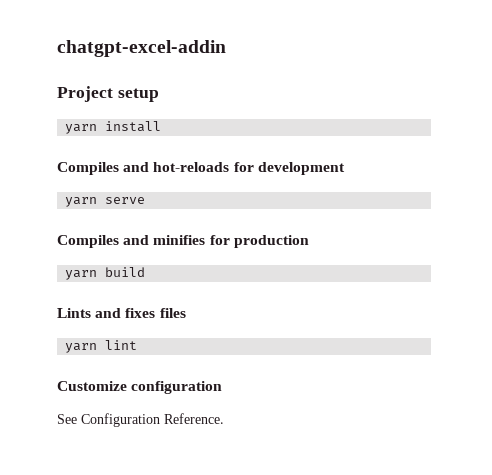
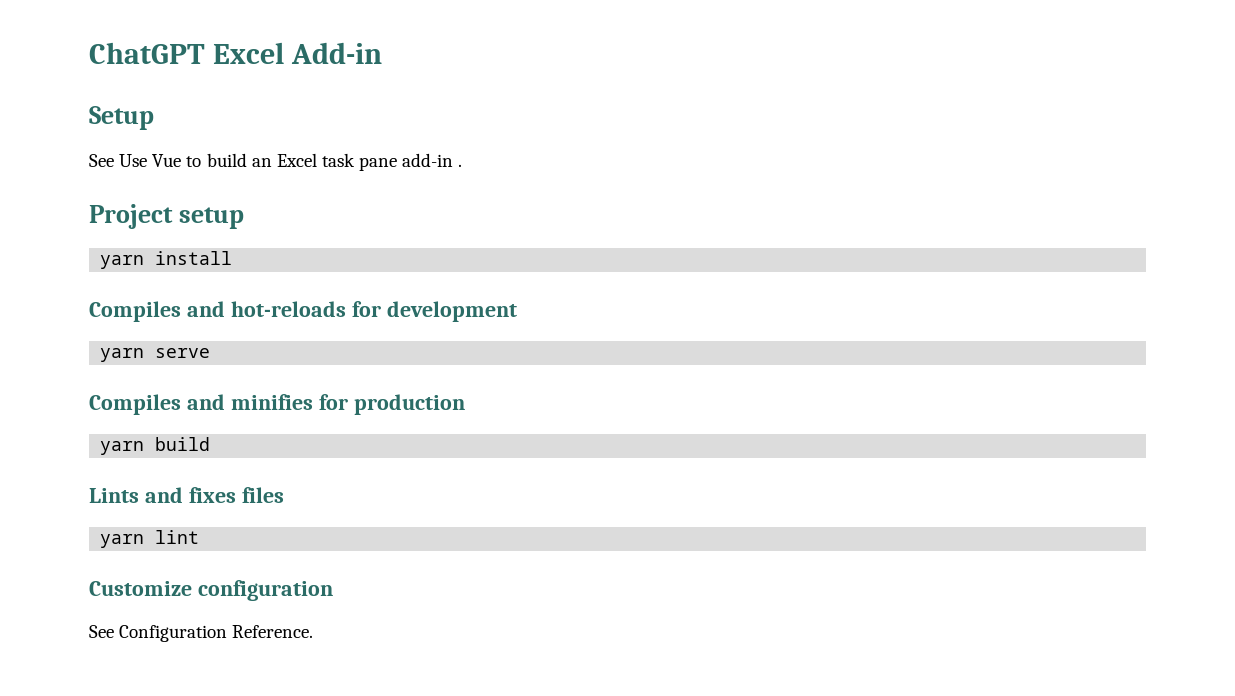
- chatgpt-excel-addin
+ ChatGPT Excel Add-in
+ Setup
+ See Use Vue to build an Excel task pane add-in .

